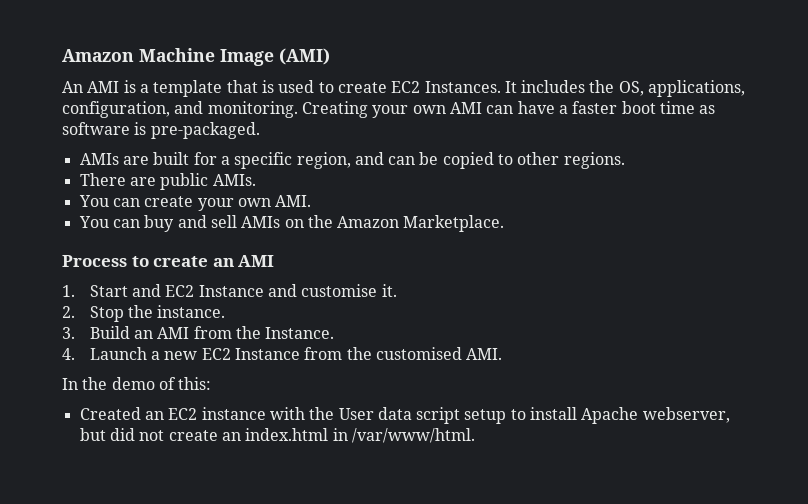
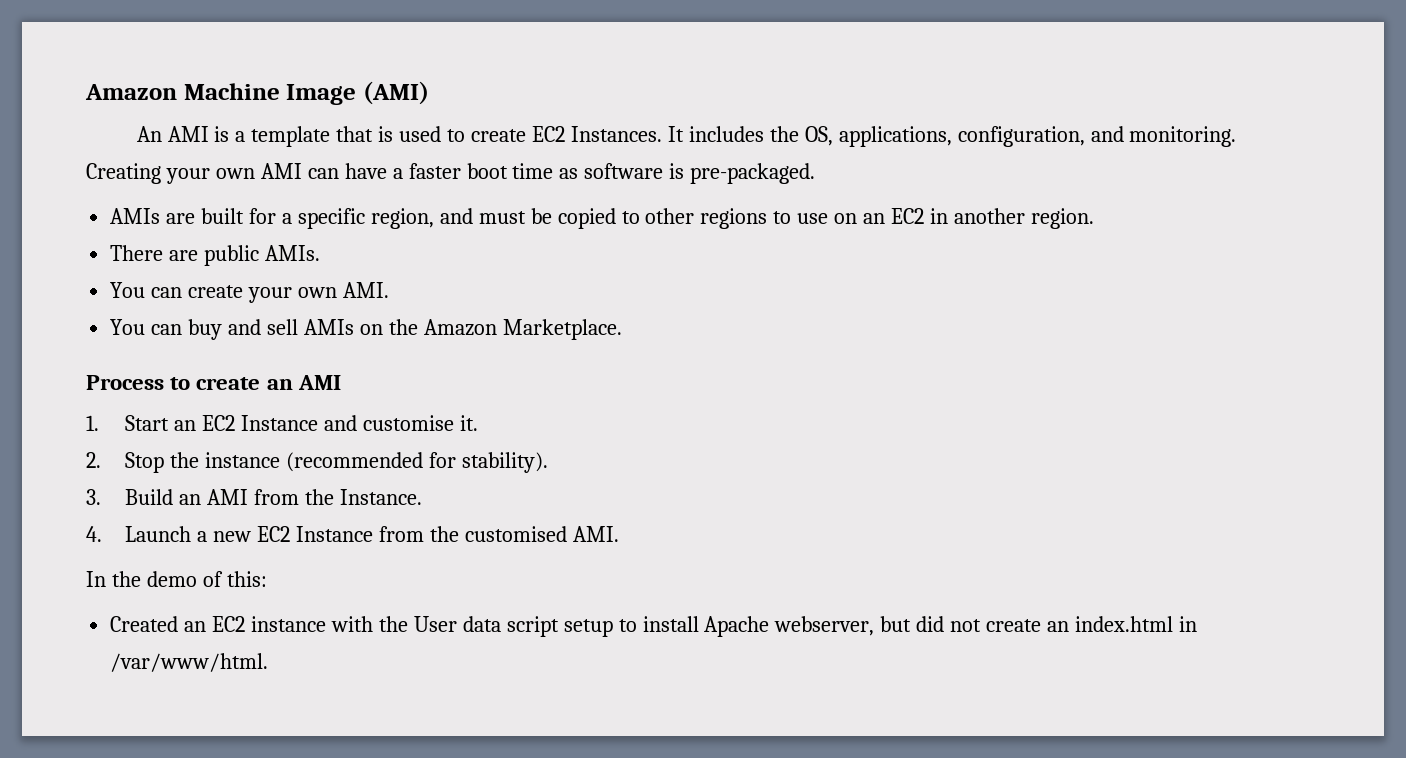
- AMIs are built for a specific region, and can be copied to other regions.
+ AMIs are built for a specific region, and must be copied to other regions to use on an EC2 in another region.
- 1. Start and EC2 Instance and customise it.
+ 1. Start an EC2 Instance and customise it.
- 2. Stop the instance.
+ 2. Stop the instance (recommended for stability).

